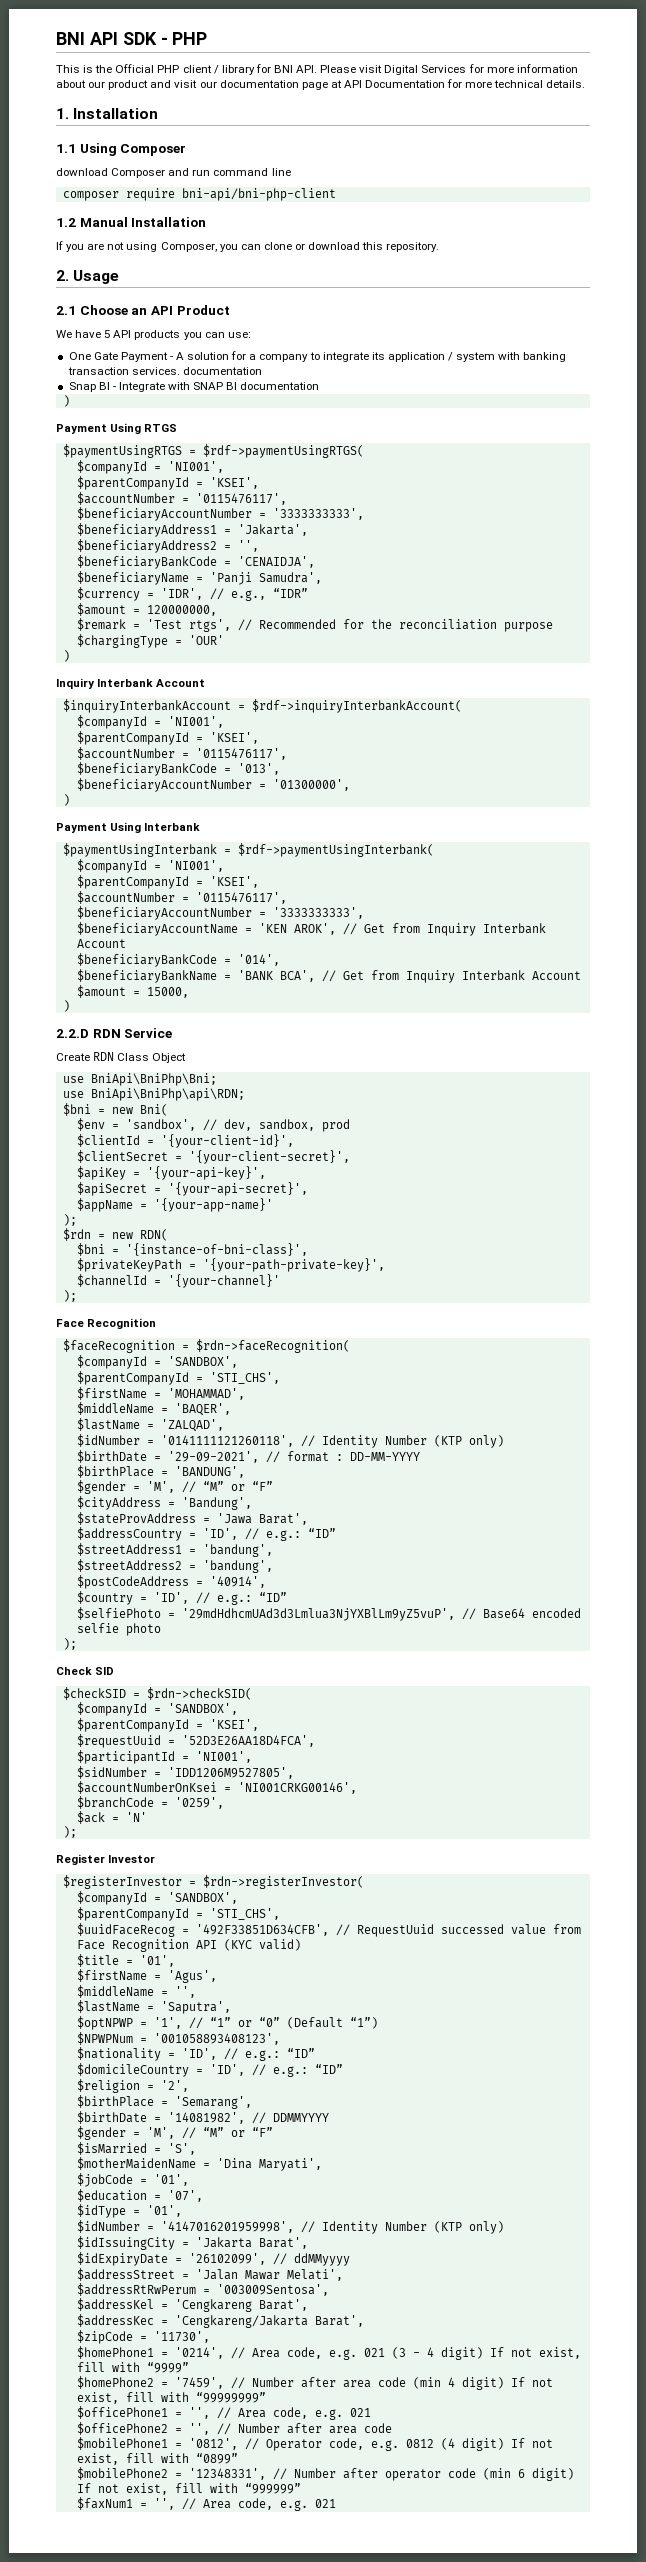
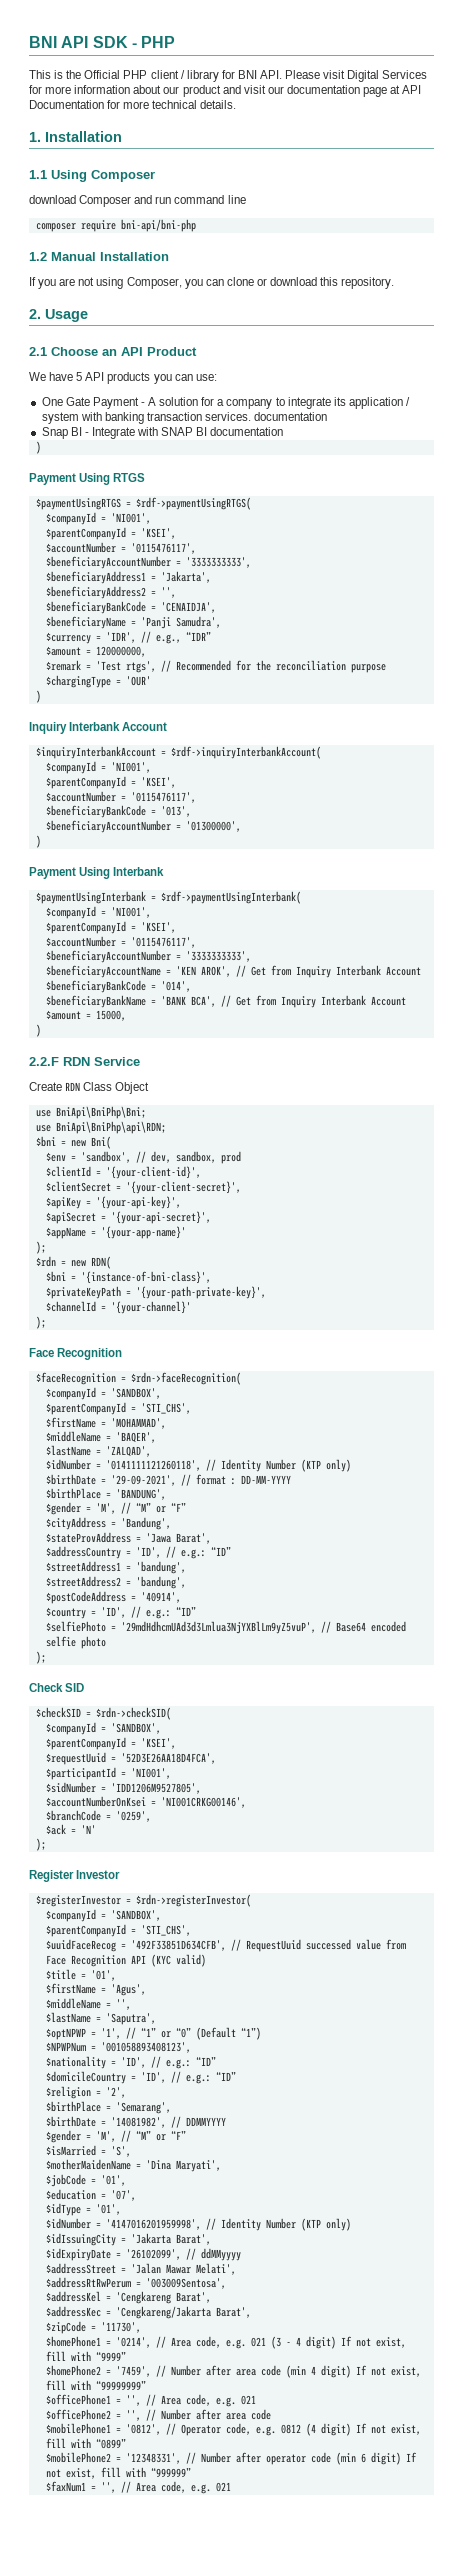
- composer require bni-api/bni-php-client
+ composer require bni-api/bni-php
- 2.2.D RDN Service
+ 2.2.F RDN Service

